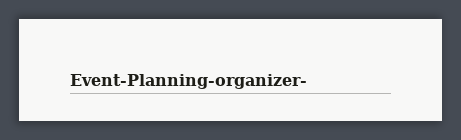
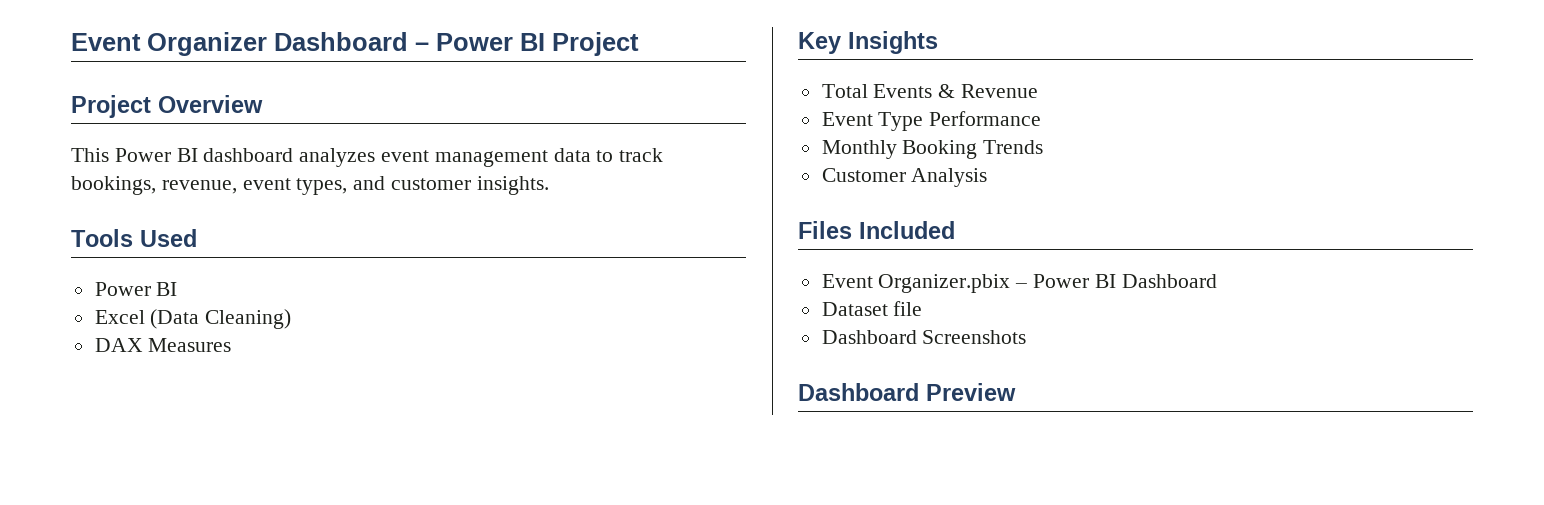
- Event-Planning-organizer-
+ Event Organizer Dashboard – Power BI Project
+ Project Overview
+ This Power BI dashboard analyzes event management data to track bookings, revenue, event types, and customer insights.
+ Tools Used
+ Power BI
+ Excel (Data Cleaning)
+ DAX Measures
+ Key Insights
+ Total Events & Revenue
+ Event Type Performance
+ Monthly Booking Trends
+ Customer Analysis
+ Files Included
+ Event Organizer.pbix – Power BI Dashboard
+ Dataset file
+ Dashboard Screenshots
+ Dashboard Preview

